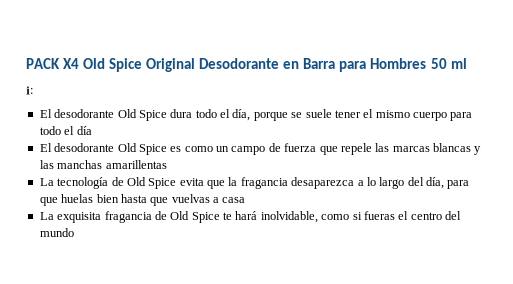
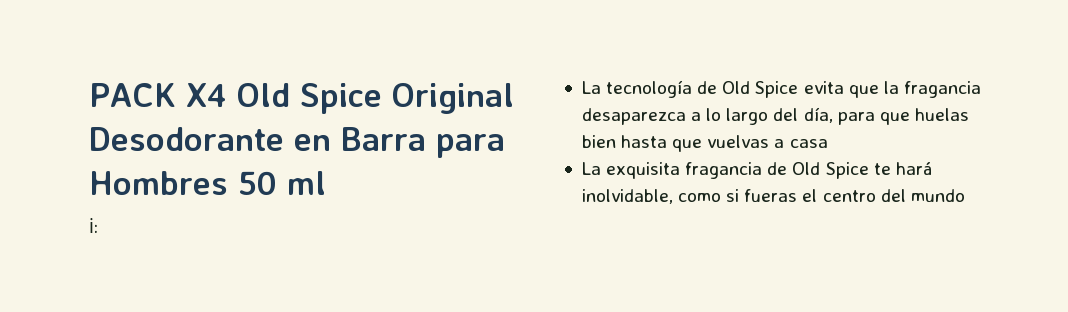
- El desodorante Old Spice dura todo el día, porque se suele tener el mismo cuerpo para todo el día
- El desodorante Old Spice es como un campo de fuerza que repele las marcas blancas y las manchas amarillentas

